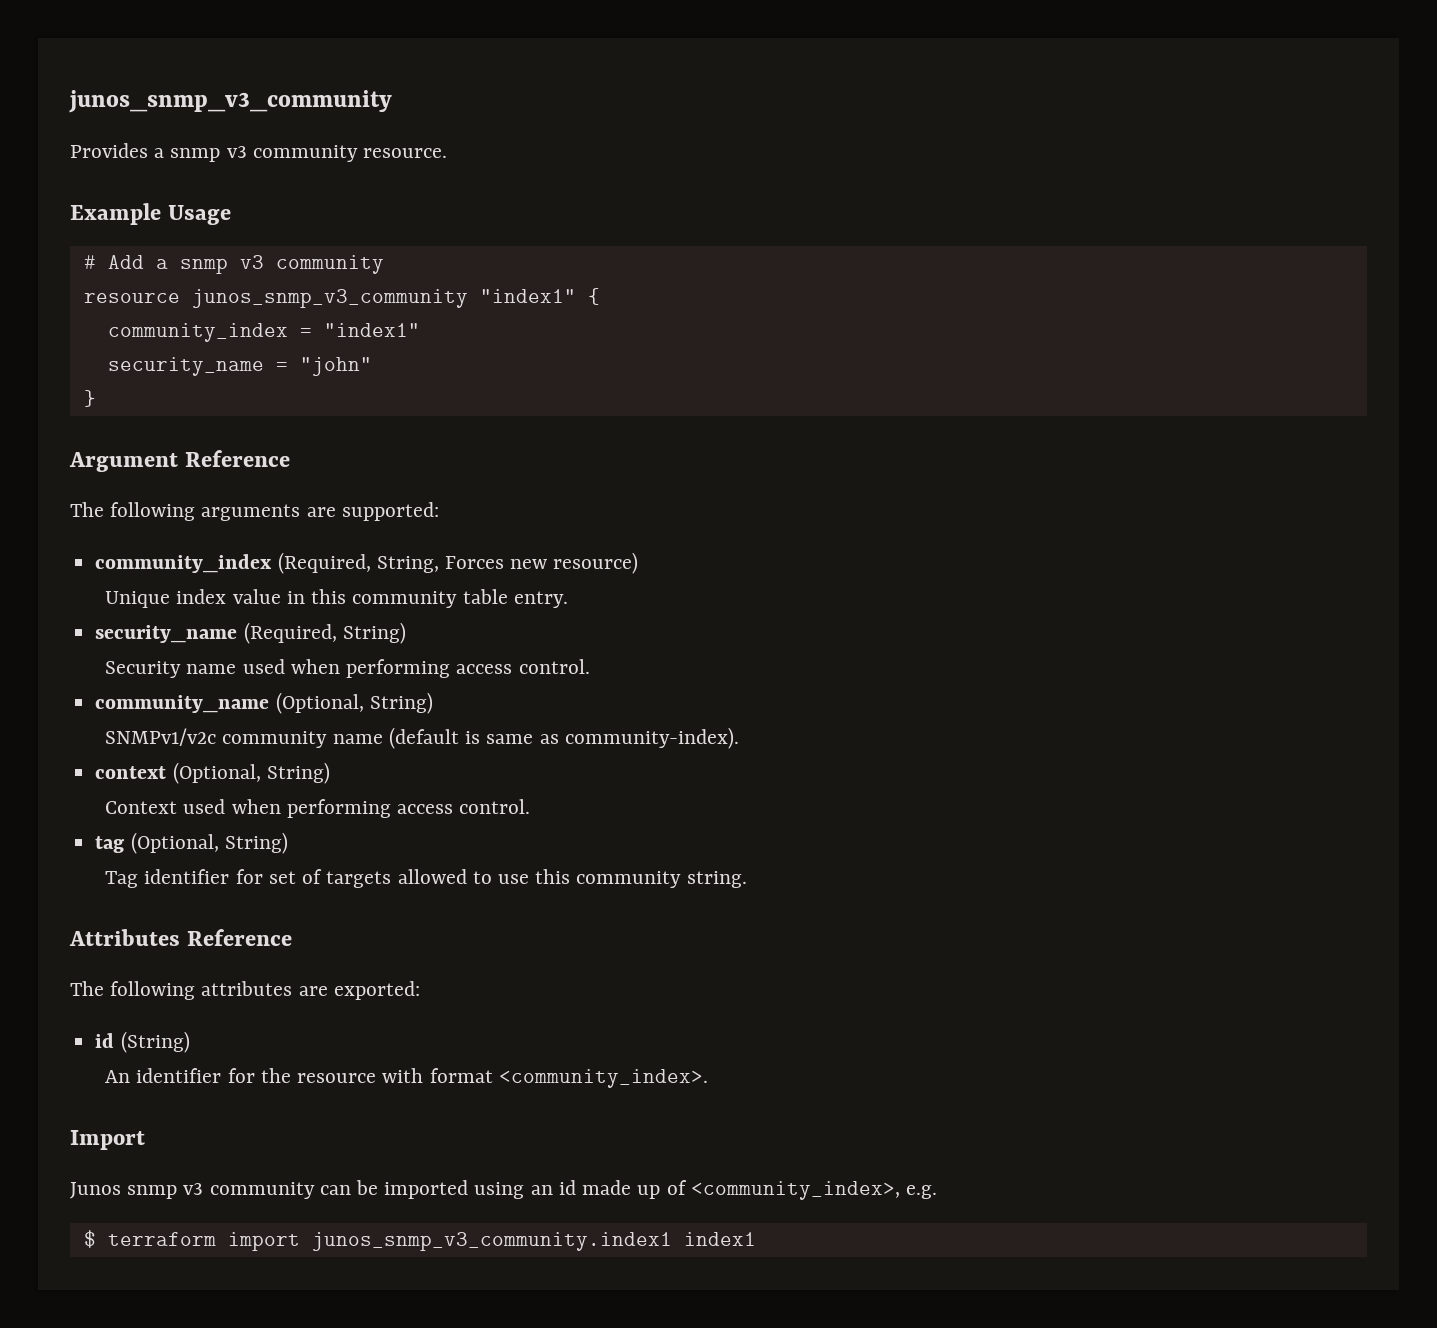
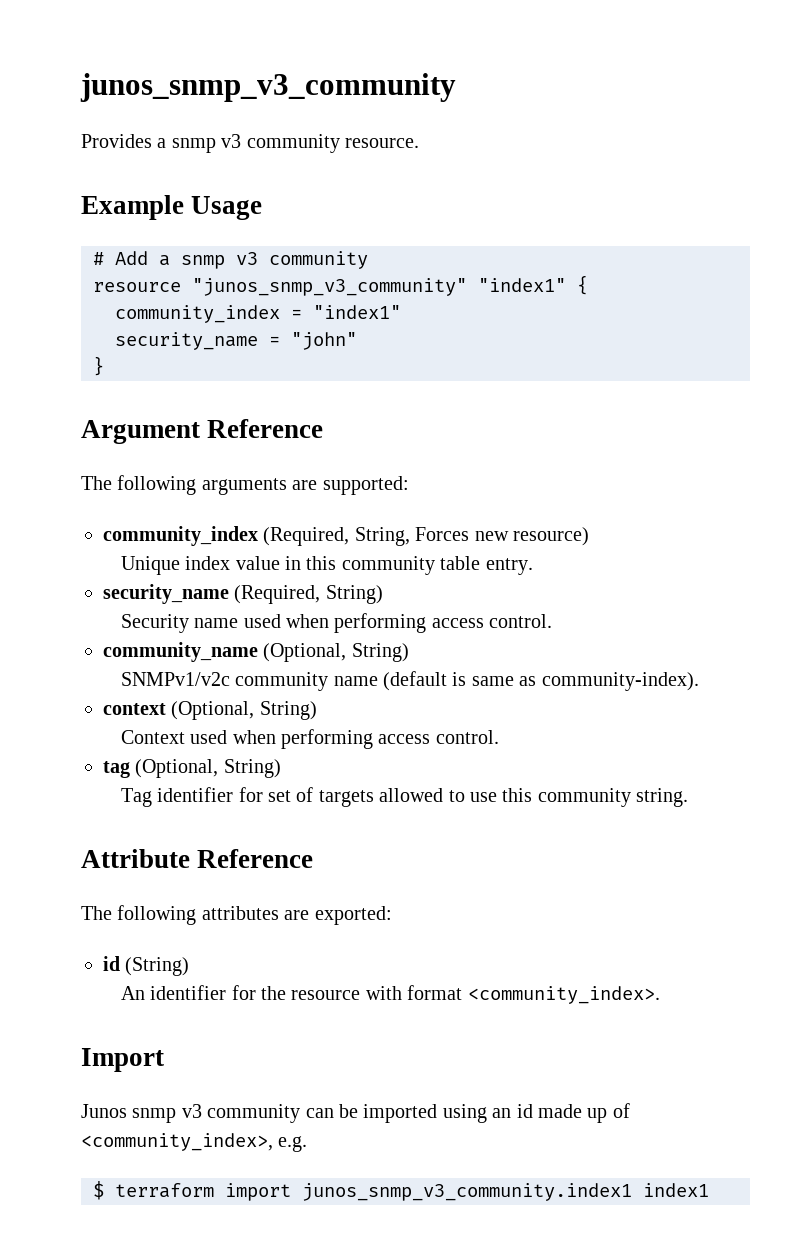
- resource junos_snmp_v3_community "index1" {
+ resource "junos_snmp_v3_community" "index1" {
- Attributes Reference
+ Attribute Reference

